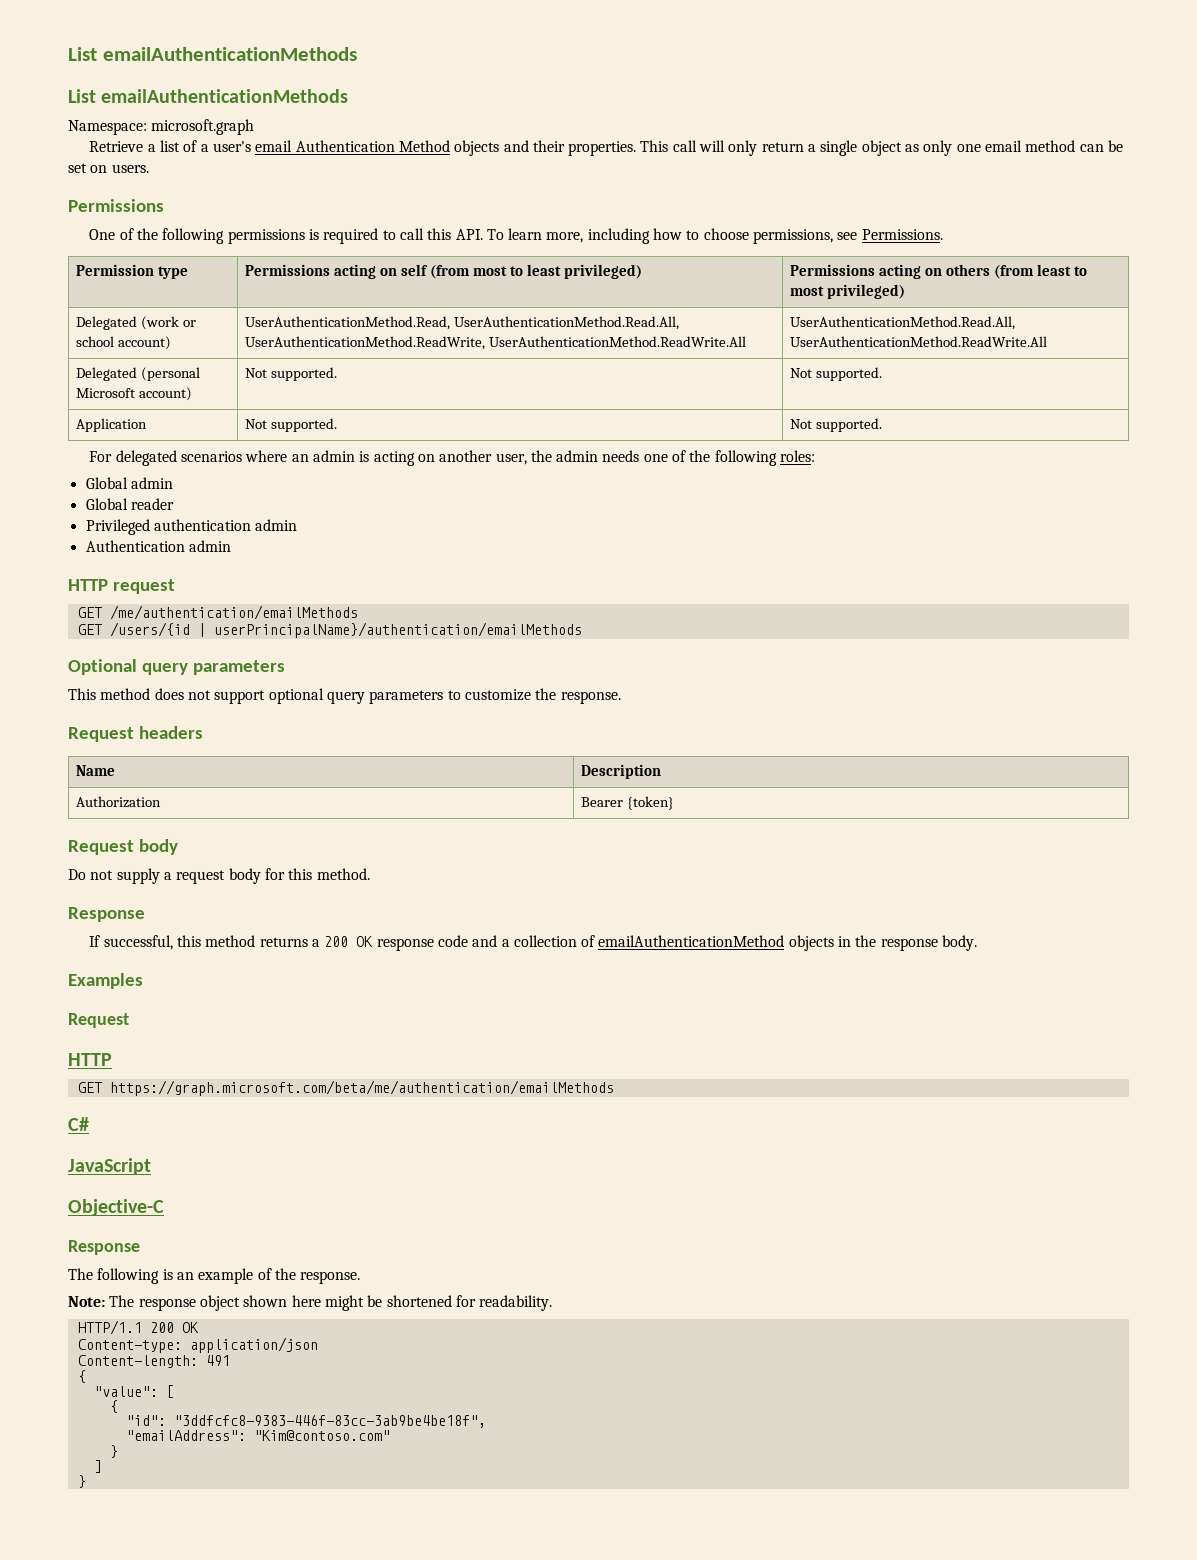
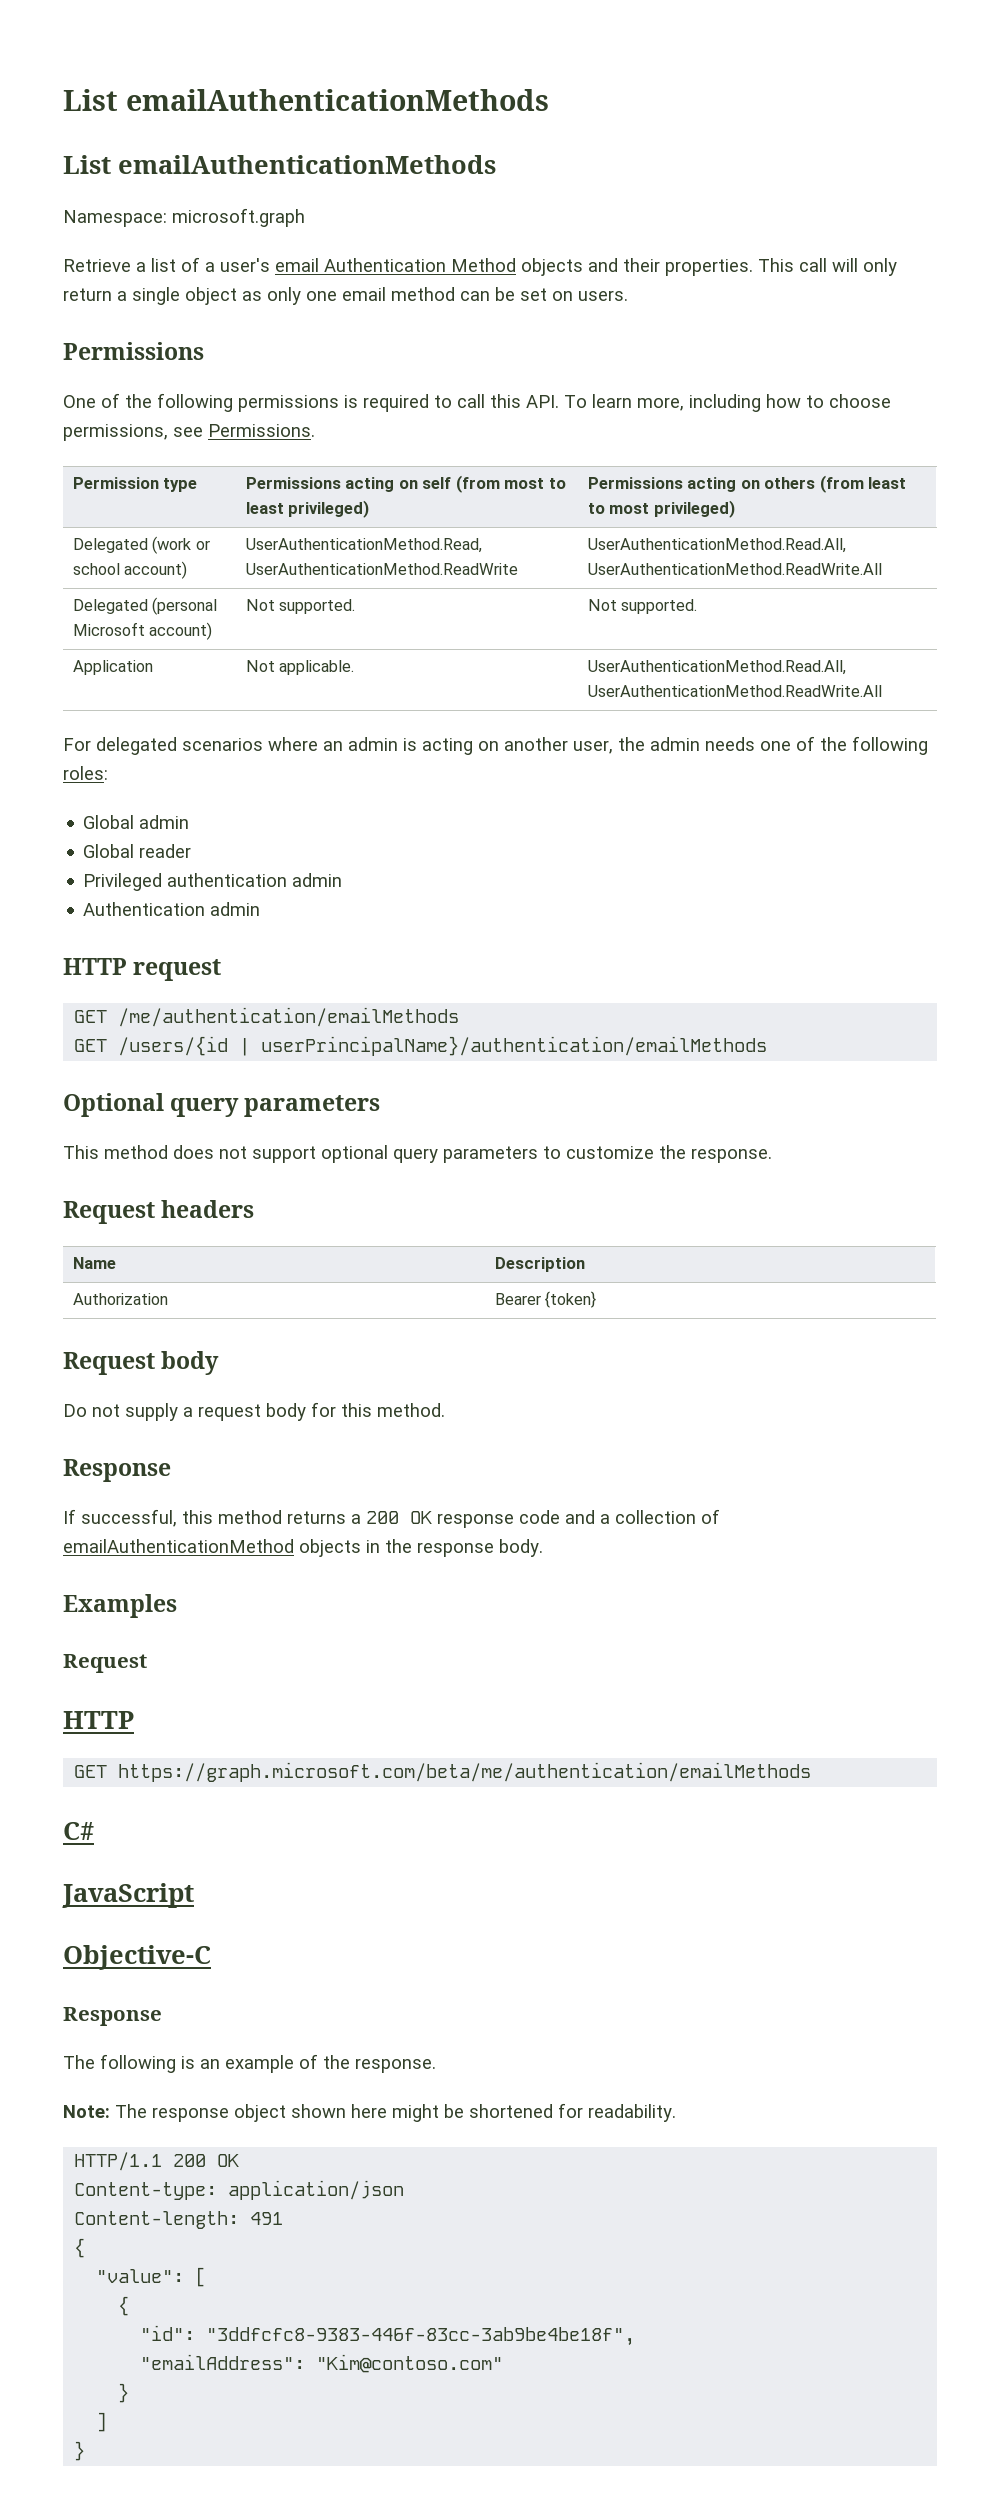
- Delegated (work or school account) | UserAuthenticationMethod.Read, UserAuthenticationMethod.Read.All, UserAuthenticationMethod.ReadWrite, UserAuthenticationMethod.ReadWrite.All | UserAuthenticationMethod.Read.All, UserAuthenticationMethod.ReadWrite.All
+ Delegated (work or school account) | UserAuthenticationMethod.Read, UserAuthenticationMethod.ReadWrite | UserAuthenticationMethod.Read.All, UserAuthenticationMethod.ReadWrite.All
- Application | Not supported. | Not supported.
+ Application | Not applicable. | UserAuthenticationMethod.Read.All, UserAuthenticationMethod.ReadWrite.All

